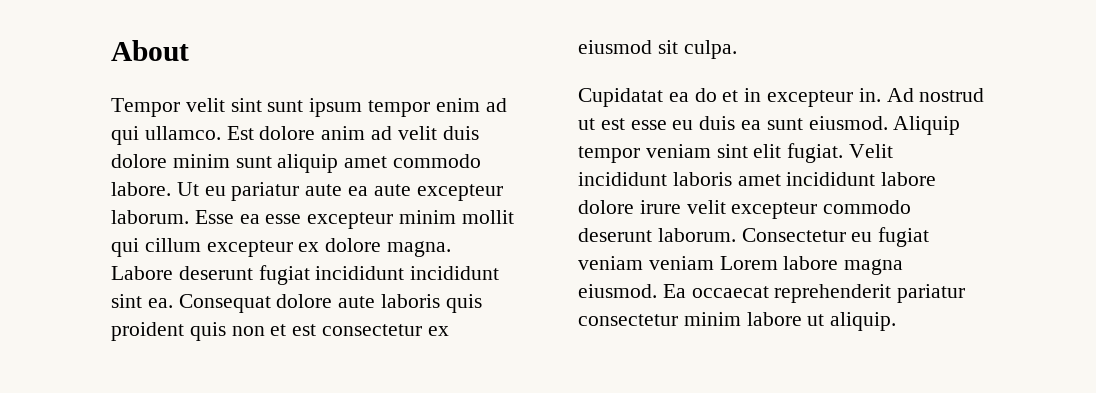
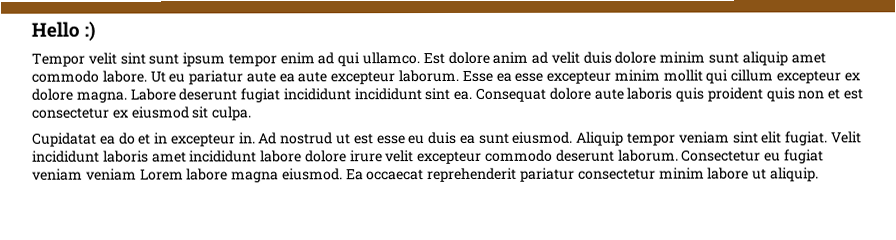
- About
+ Hello :)

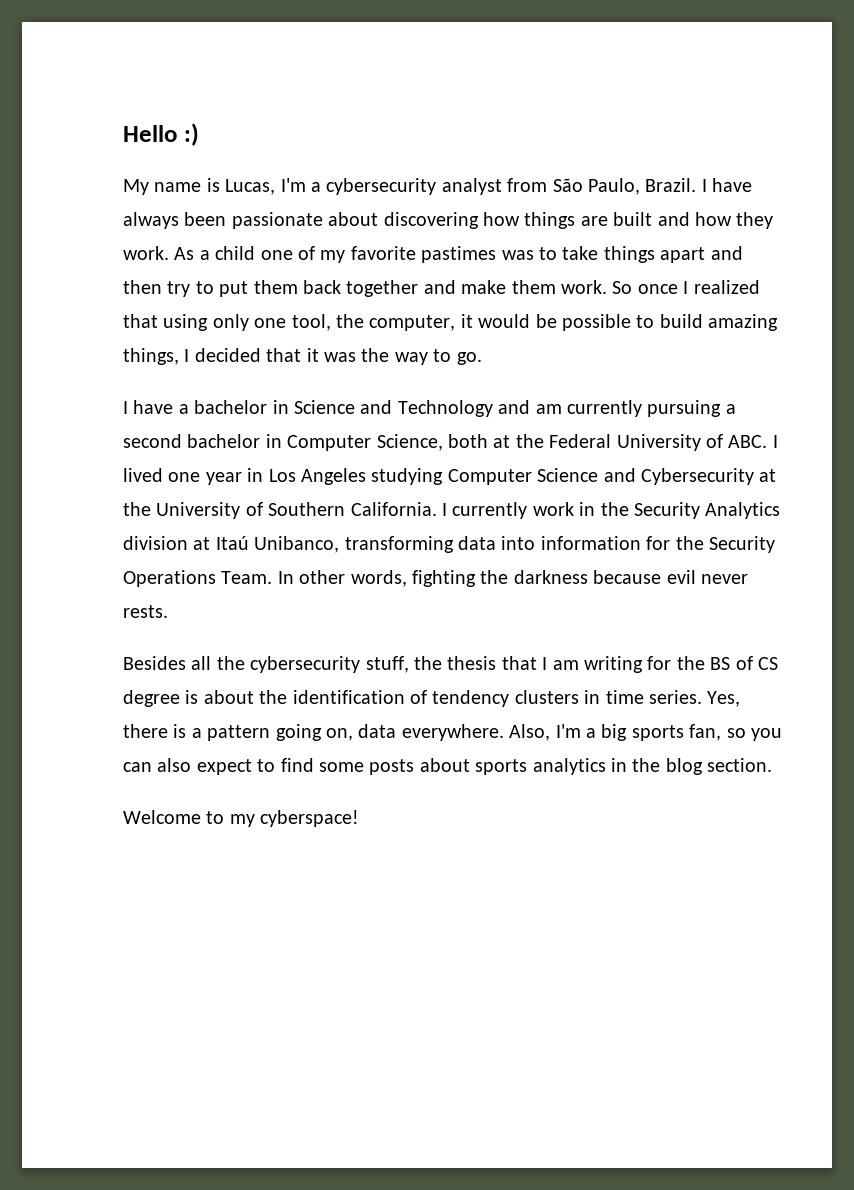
- Tempor velit sint sunt ipsum tempor enim ad qui ullamco. Est dolore anim ad velit duis dolore minim sunt aliquip amet commodo labore. Ut eu pariatur aute ea aute excepteur laborum. Esse ea esse excepteur minim mollit qui cillum excepteur ex dolore magna. Labore deserunt fugiat incididunt incididunt sint ea. Consequat dolore aute laboris quis proident quis non et est consectetur ex eiusmod sit culpa.
- Cupidatat ea do et in excepteur in. Ad nostrud ut est esse eu duis ea sunt eiusmod. Aliquip tempor veniam sint elit fugiat. Velit incididunt laboris amet incididunt labore dolore irure velit excepteur commodo deserunt laborum. Consectetur eu fugiat veniam veniam Lorem labore magna eiusmod. Ea occaecat reprehenderit pariatur consectetur minim labore ut aliquip.
+ My name is Lucas, I'm a cybersecurity analyst from São Paulo, Brazil. I have always been passionate about discovering how things are built and how they work. As a child one of my favorite pastimes was to take things apart and then try to put them back together and make them work. So once I realized that using only one tool, the computer, it would be possible to build amazing things, I decided that it was the way to go.
+ I have a bachelor in Science and Technology and am currently pursuing a second bachelor in Computer Science, both at the Federal University of ABC. I lived one year in Los Angeles studying Computer Science and Cybersecurity at the University of Southern California. I currently work in the Security Analytics division at Itaú Unibanco, transforming data into information for the Security Operations Team. In other words, fighting the darkness because evil never rests.
+ Besides all the cybersecurity stuff, the thesis that I am writing for the BS of CS degree is about the identification of tendency clusters in time series. Yes, there is a pattern going on, data everywhere. Also, I'm a big sports fan, so you can also expect to find some posts about sports analytics in the blog section.
+ Welcome to my cyberspace!

